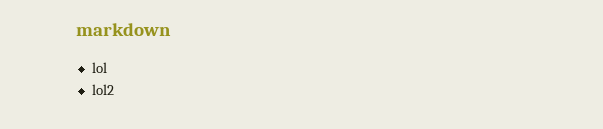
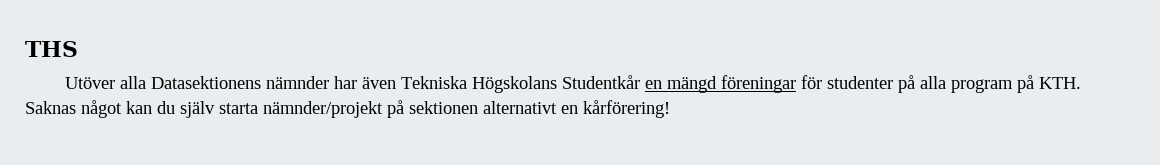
- markdown
- lol
- lol2
+ THS
+ Utöver alla Datasektionens nämnder har även Tekniska Högskolans Studentkår en mängd föreningar för studenter på alla program på KTH. Saknas något kan du själv starta nämnder/projekt på sektionen alternativt en kårförering!

